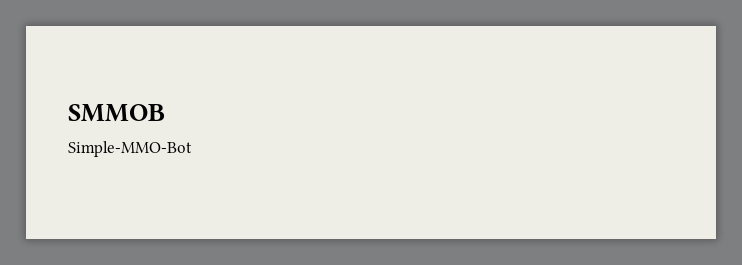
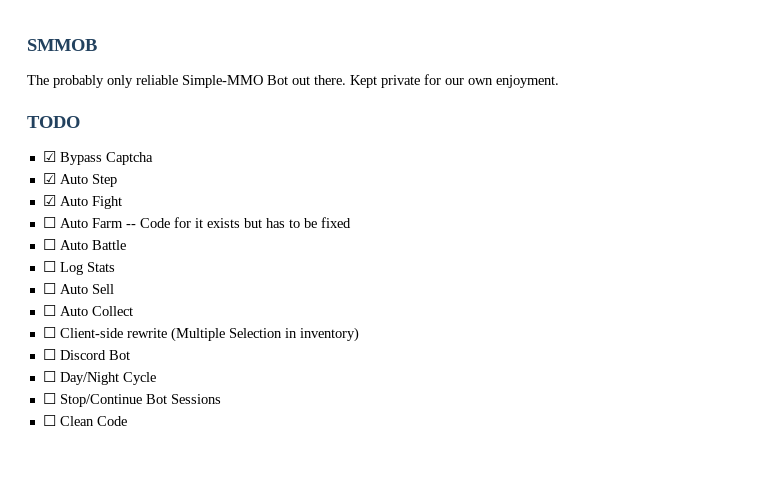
- Simple-MMO-Bot
+ The probably only reliable Simple-MMO Bot out there. Kept private for our own enjoyment.
+ TODO
+ ☑ Bypass Captcha
+ ☑ Auto Step
+ ☑ Auto Fight
+ ☐ Auto Farm -- Code for it exists but has to be fixed
+ ☐ Auto Battle
+ ☐ Log Stats
+ ☐ Auto Sell
+ ☐ Auto Collect
+ ☐ Client-side rewrite (Multiple Selection in inventory)
+ ☐ Discord Bot
+ ☐ Day/Night Cycle
+ ☐ Stop/Continue Bot Sessions
+ ☐ Clean Code

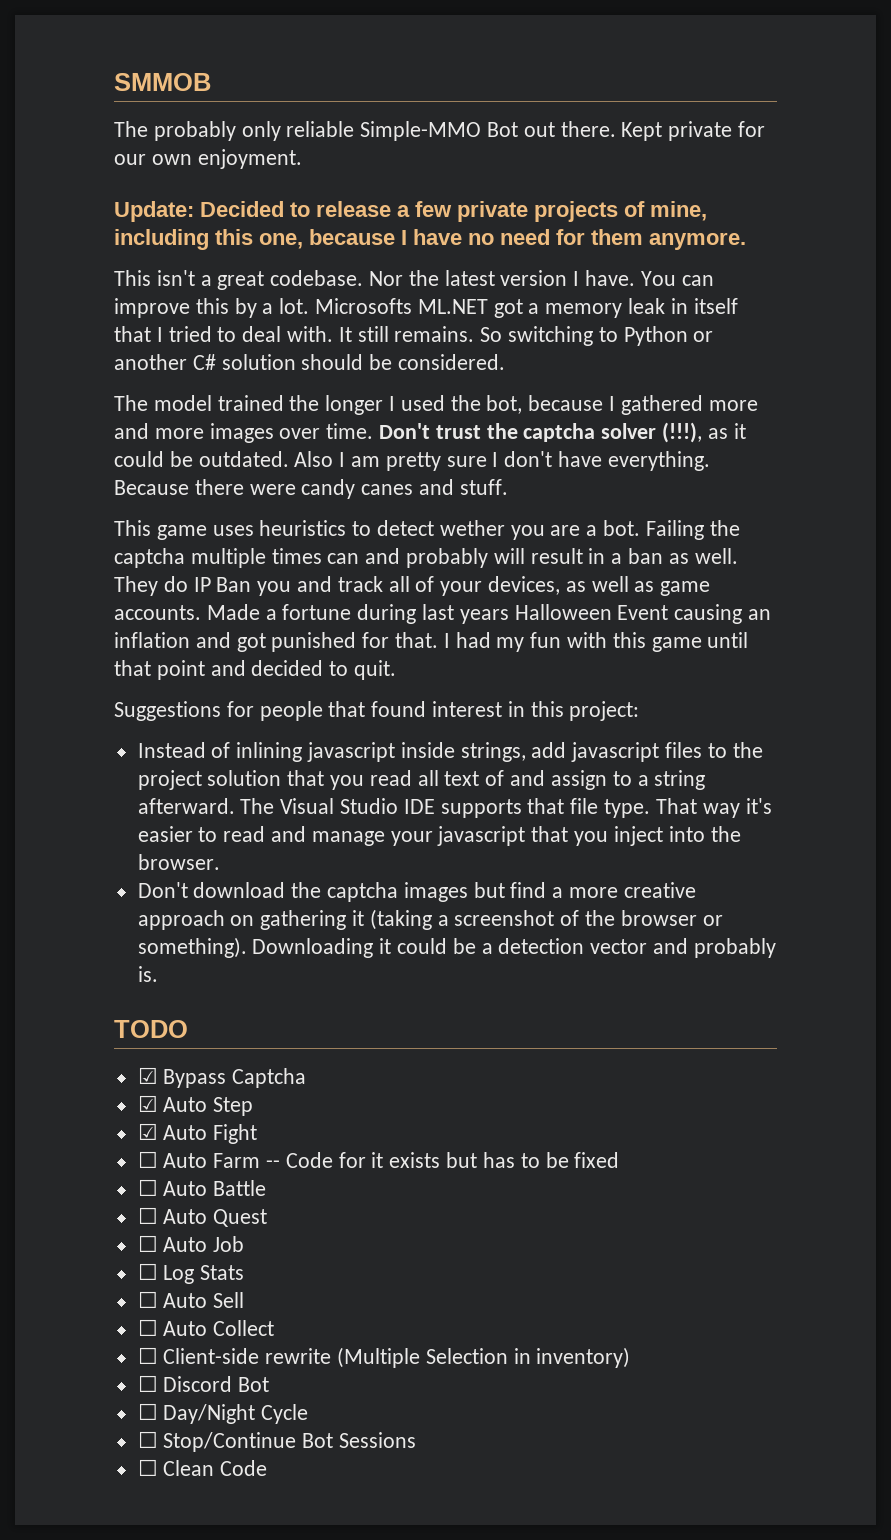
+ Update: Decided to release a few private projects of mine, including this one, because I have no need for them anymore.
+ This isn't a great codebase. Nor the latest version I have. You can improve this by a lot. Microsofts ML.NET got a memory leak in itself that I tried to deal with. It still remains. So switching to Python or another C# solution should be considered.
+ The model trained the longer I used the bot, because I gathered more and more images over time. Don't trust the captcha solver (!!!), as it could be outdated. Also I am pretty sure I don't have everything. Because there were candy canes and stuff.
+ This game uses heuristics to detect wether you are a bot. Failing the captcha multiple times can and probably will result in a ban as well. They do IP Ban you and track all of your devices, as well as game accounts. Made a fortune during last years Halloween Event causing an inflation and got punished for that. I had my fun with this game until that point and decided to quit.
+ Suggestions for people that found interest in this project:
+ Instead of inlining javascript inside strings, add javascript files to the project solution that you read all text of and assign to a string afterward. The Visual Studio IDE supports that file type. That way it's easier to read and manage your javascript that you inject into the browser.
+ Don't download the captcha images but find a more creative approach on gathering it (taking a screenshot of the browser or something). Downloading it could be a detection vector and probably is.
+ ☐ Auto Quest
+ ☐ Auto Job

